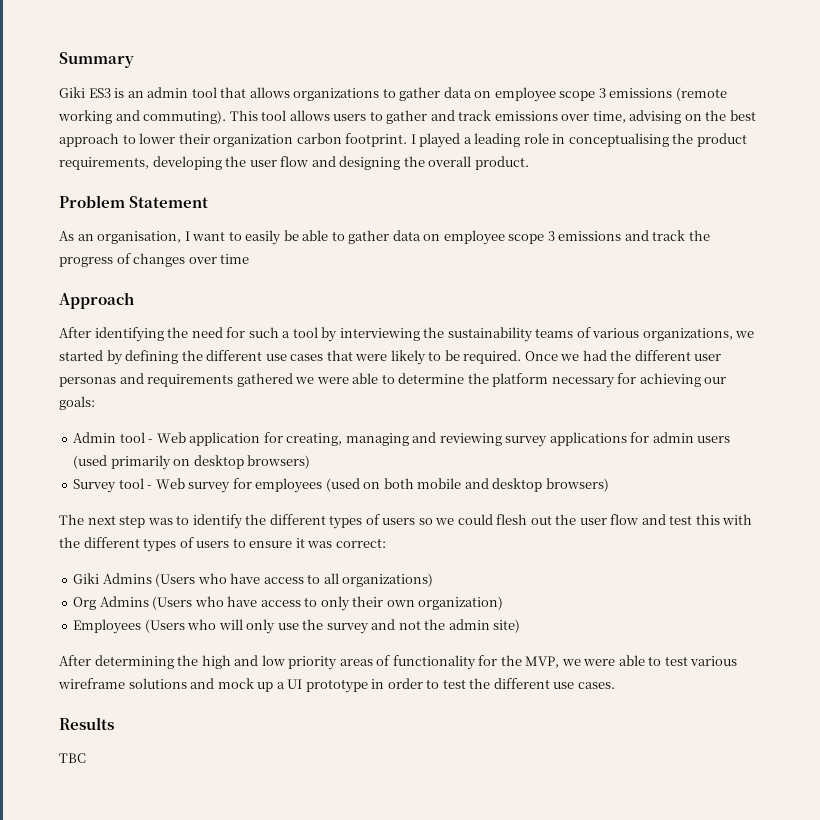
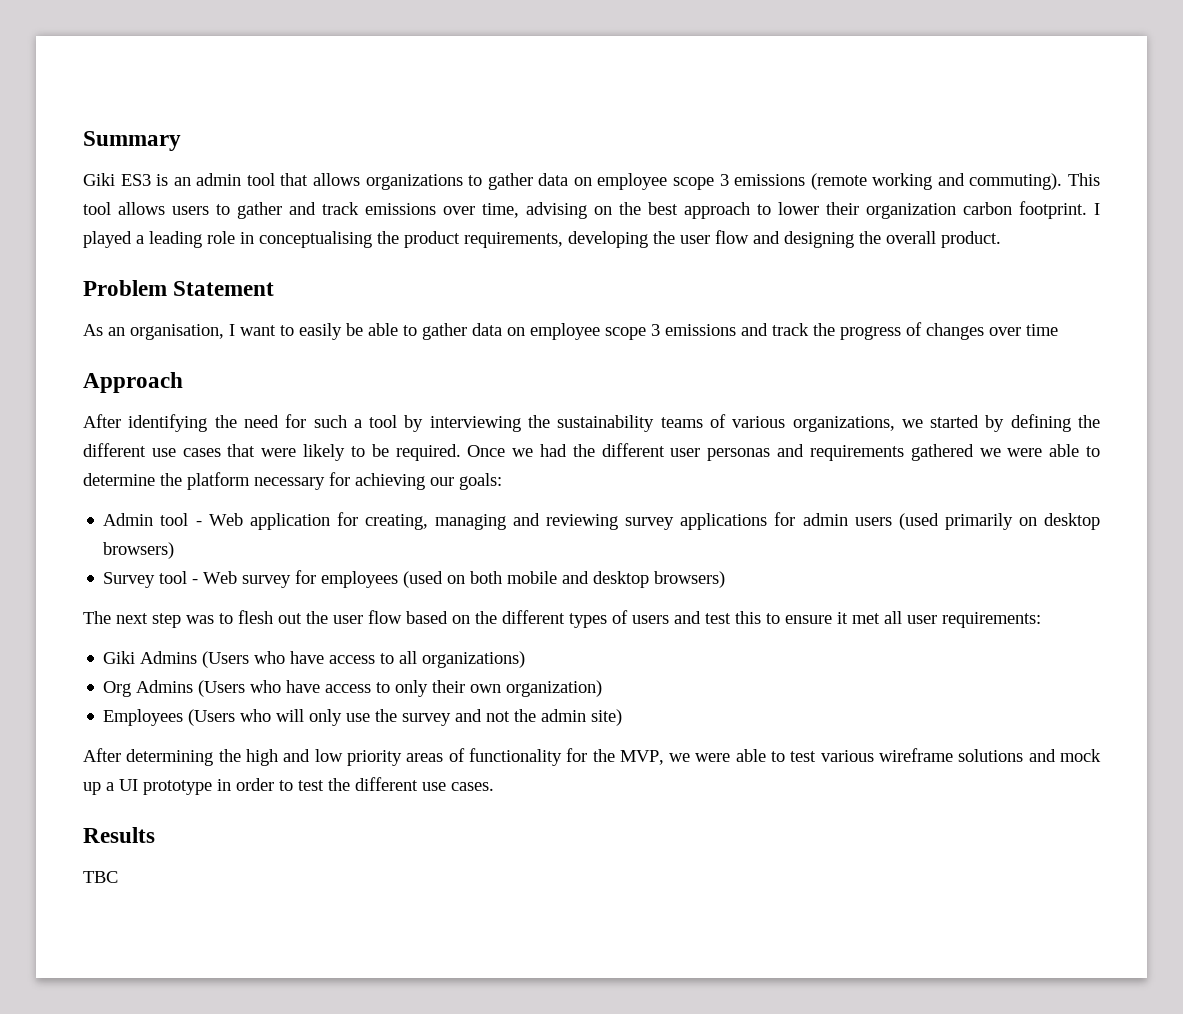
- The next step was to identify the different types of users so we could flesh out the user flow and test this with the different types of users to ensure it was correct:
+ The next step was to flesh out the user flow based on the different types of users and test this to ensure it met all user requirements:

